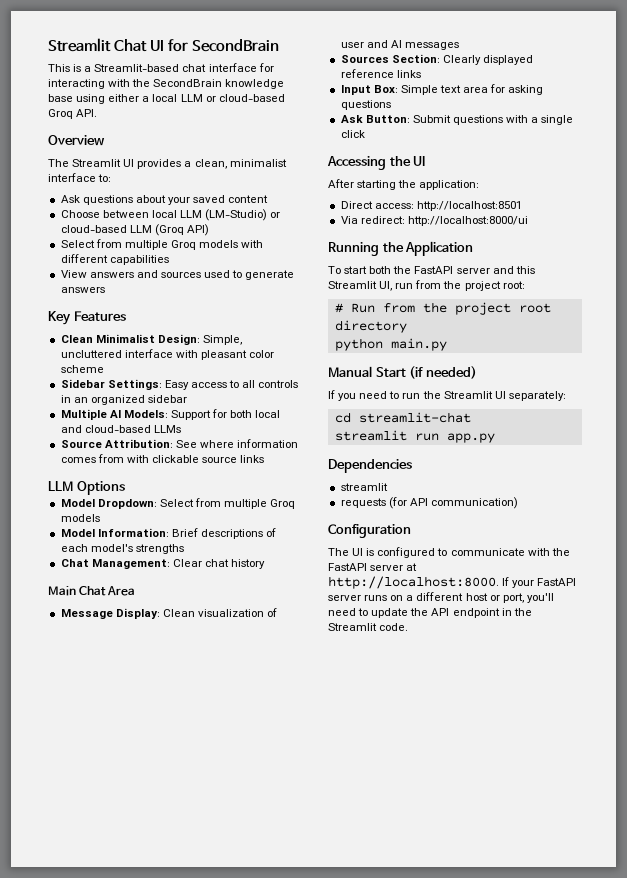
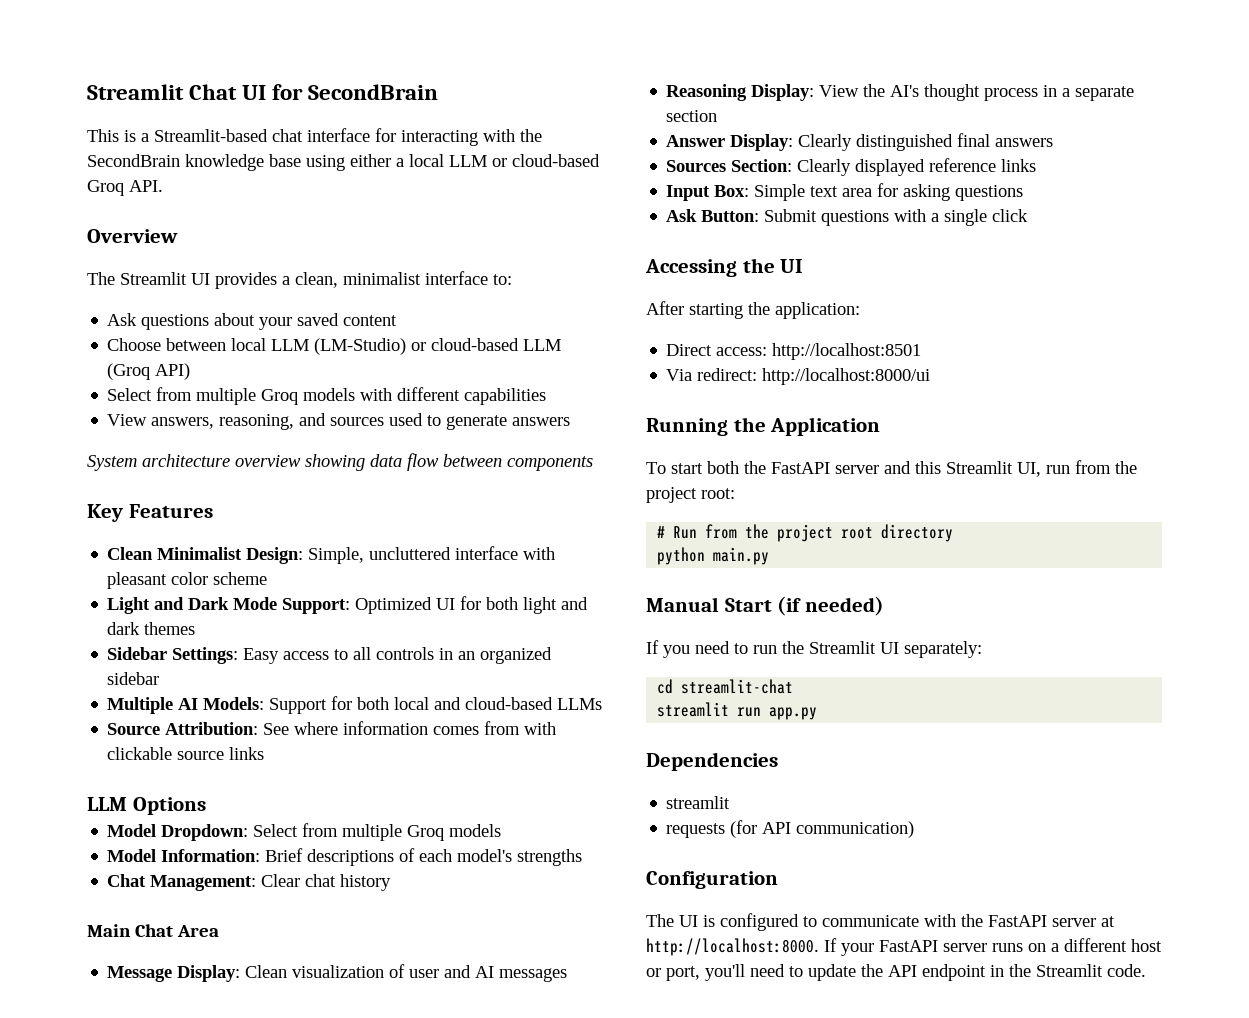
- View answers and sources used to generate answers
+ View answers, reasoning, and sources used to generate answers
+ System architecture overview showing data flow between components
+ Light and Dark Mode Support: Optimized UI for both light and dark themes
+ Reasoning Display: View the AI's thought process in a separate section
+ Answer Display: Clearly distinguished final answers

